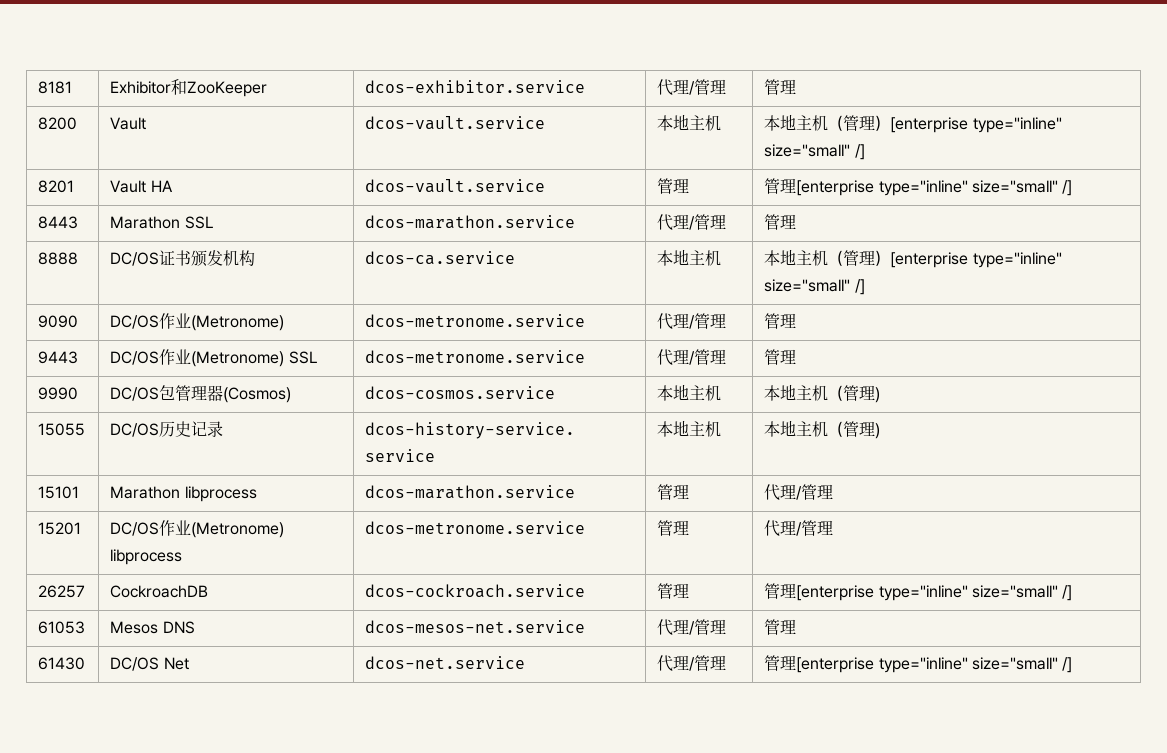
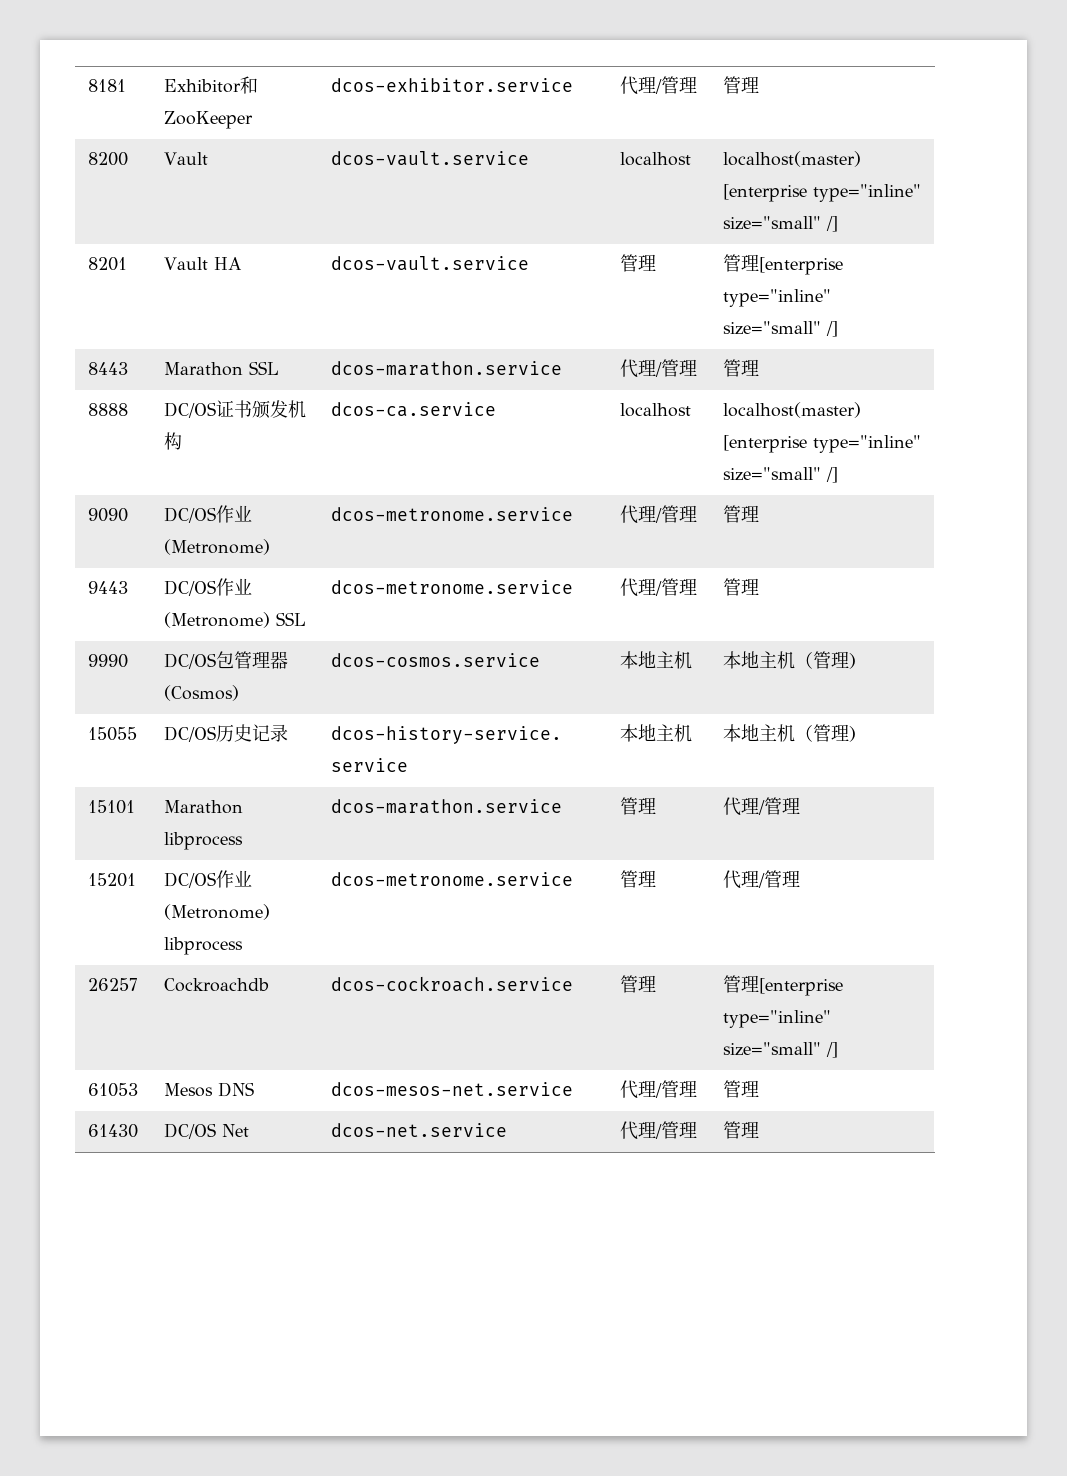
- 8200 | Vault | dcos-vault.service | 本地主机 | 本地主机（管理）[enterprise type="inline" size="small" /]
+ 8200 | Vault | dcos-vault.service | localhost | localhost(master) [enterprise type="inline" size="small" /]
- 8888 | DC/OS证书颁发机构 | dcos-ca.service | 本地主机 | 本地主机（管理）[enterprise type="inline" size="small" /]
+ 8888 | DC/OS证书颁发机构 | dcos-ca.service | localhost | localhost(master) [enterprise type="inline" size="small" /]
- 26257 | CockroachDB | dcos-cockroach.service | 管理 | 管理[enterprise type="inline" size="small" /]
+ 26257 | Cockroachdb | dcos-cockroach.service | 管理 | 管理[enterprise type="inline" size="small" /]
- 61430 | DC/OS Net | dcos-net.service | 代理/管理 | 管理[enterprise type="inline" size="small" /]
+ 61430 | DC/OS Net | dcos-net.service | 代理/管理 | 管理

